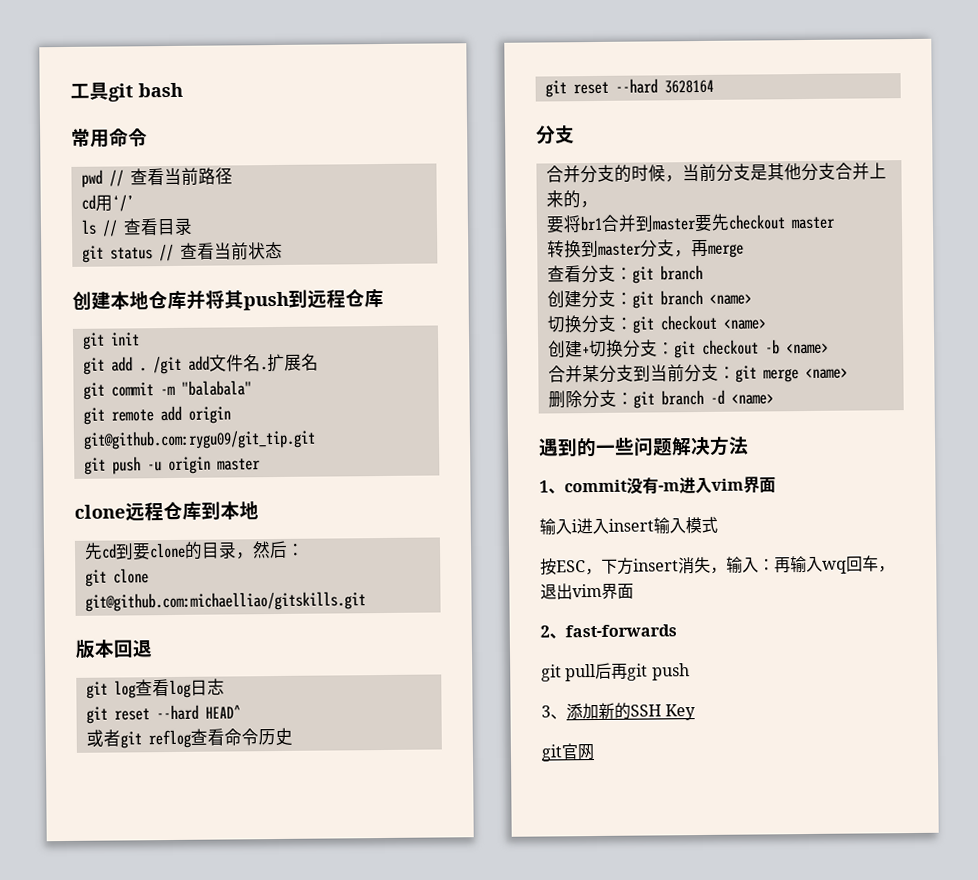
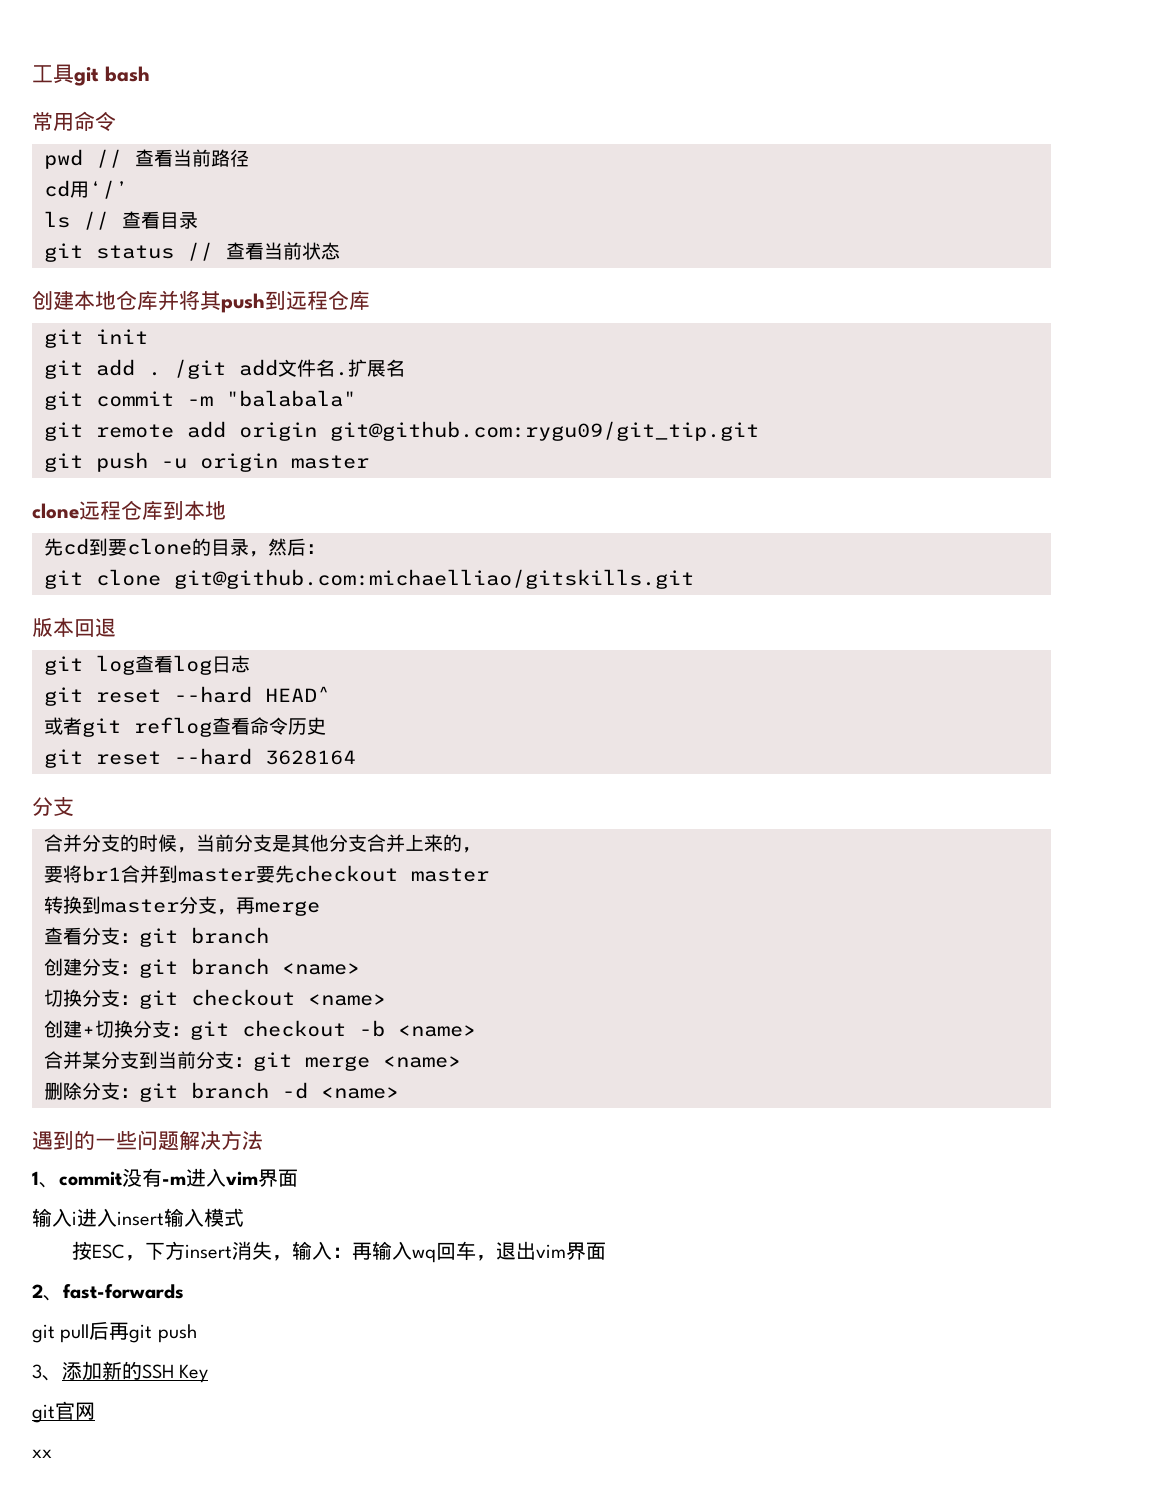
+ xx

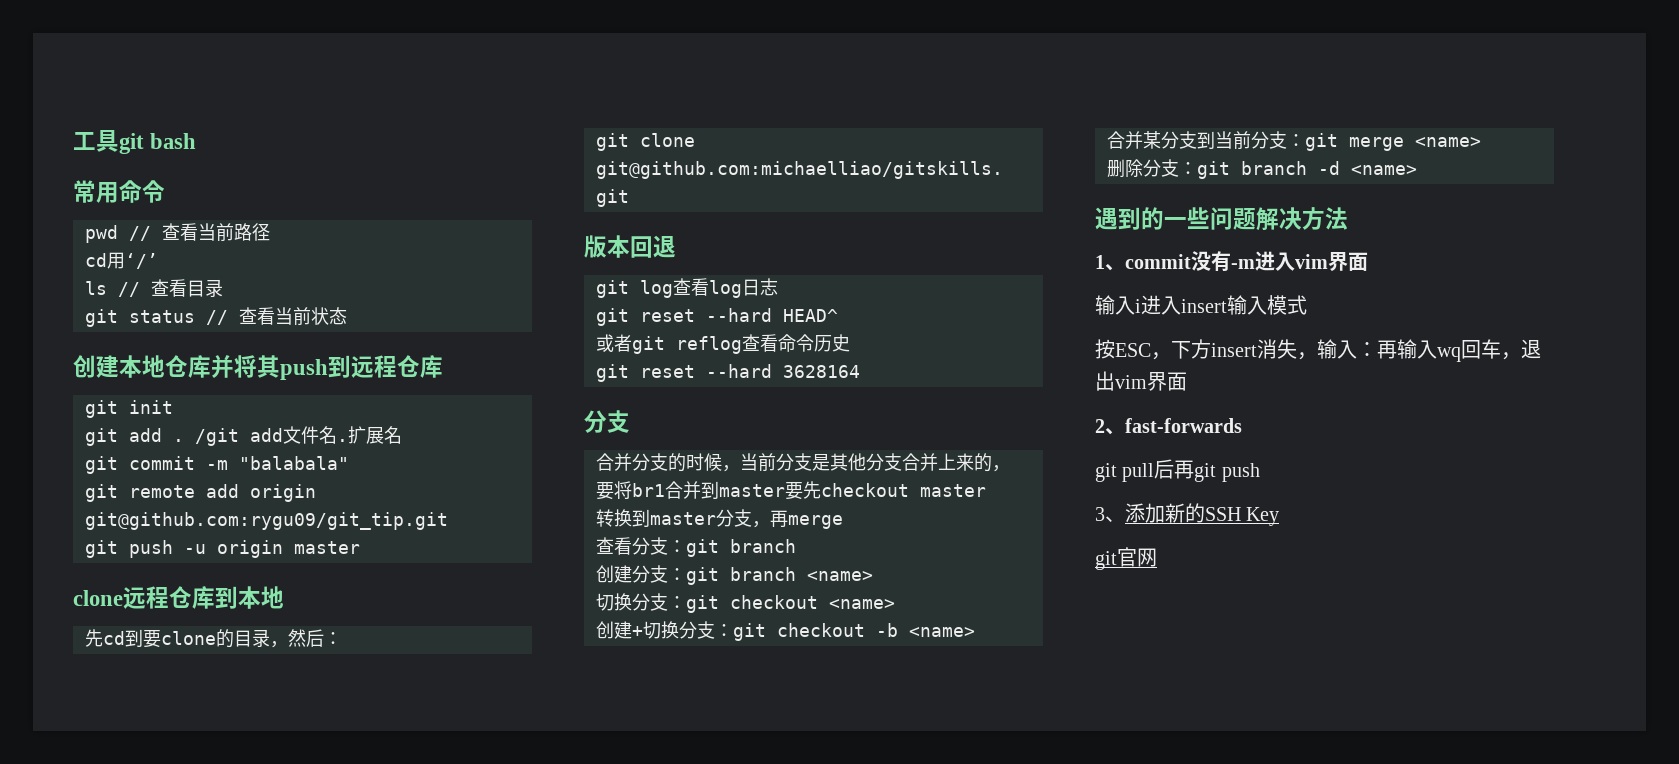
- xx

